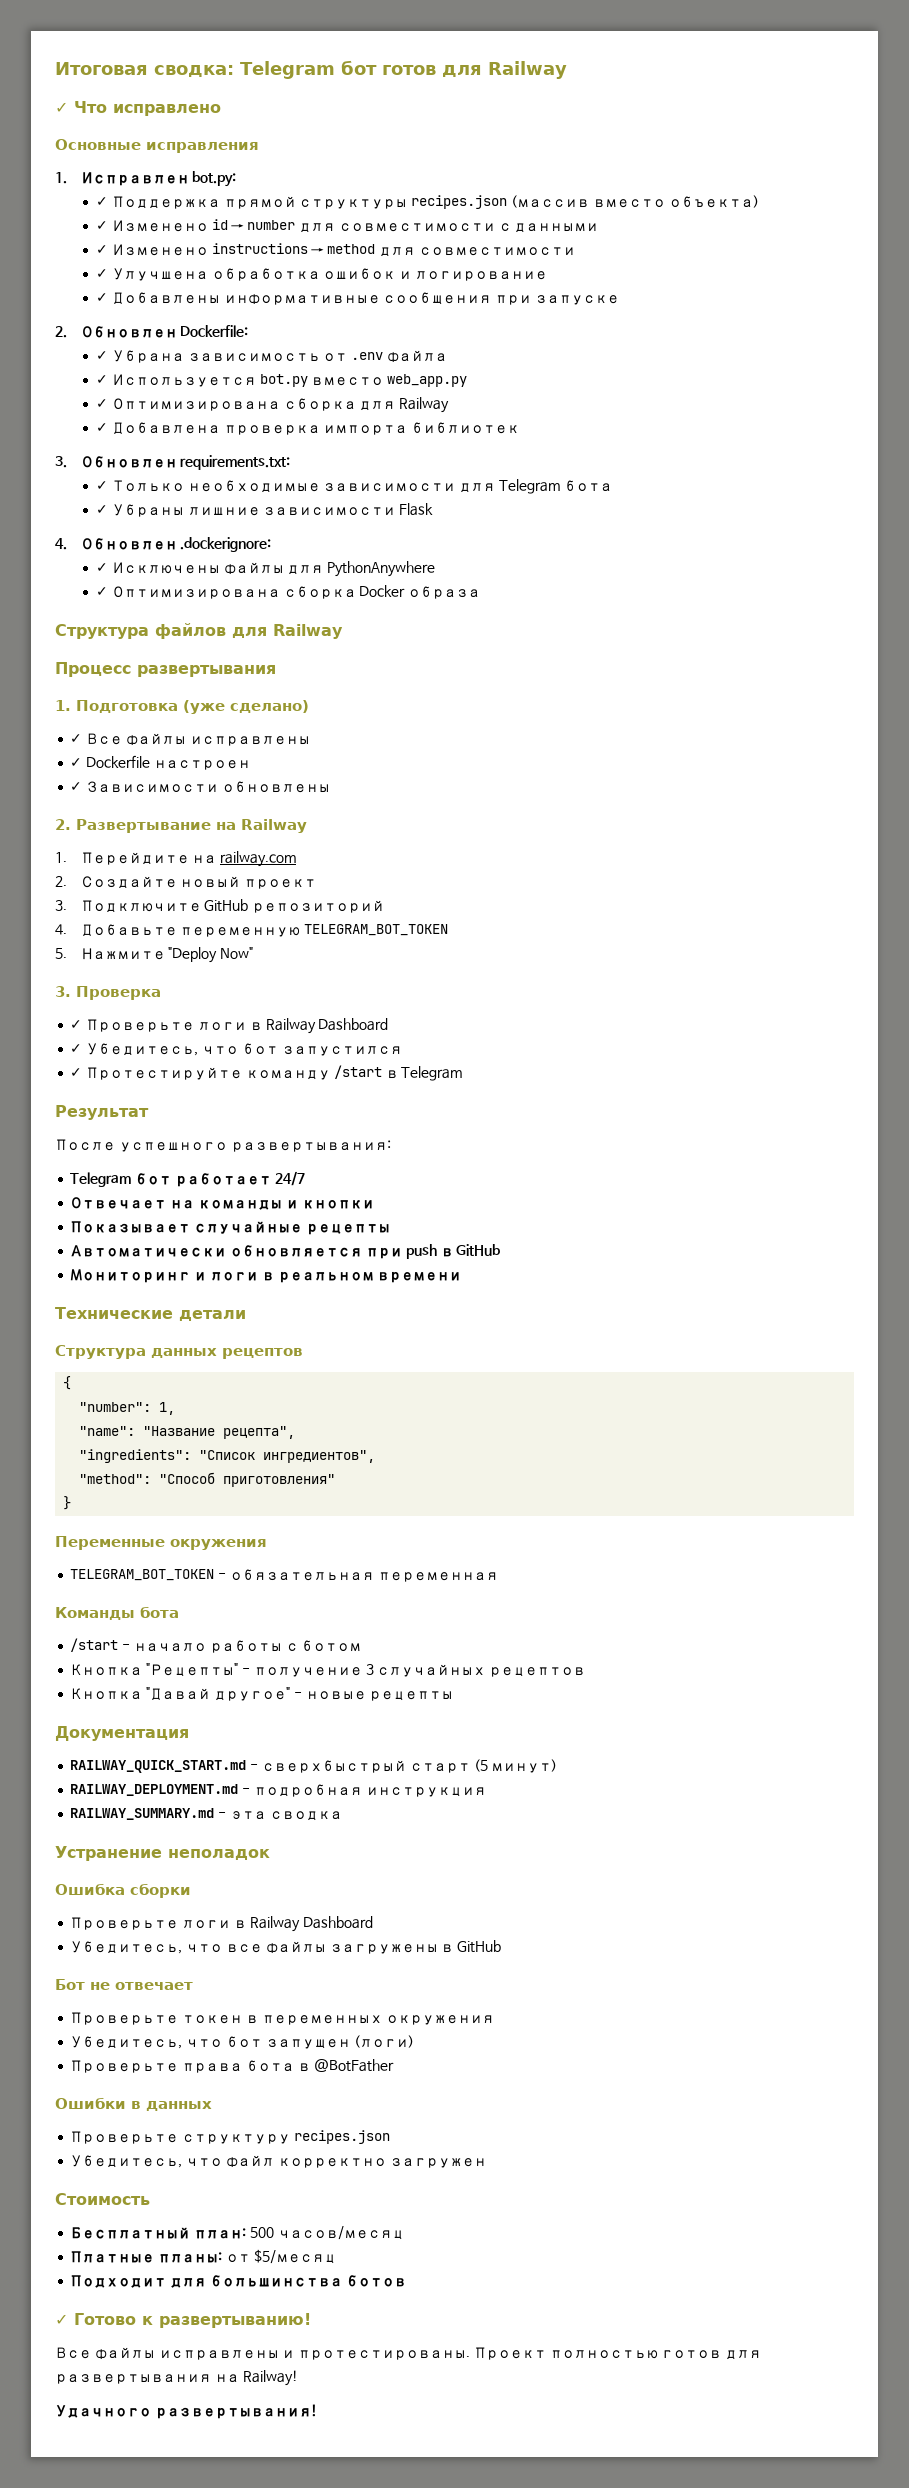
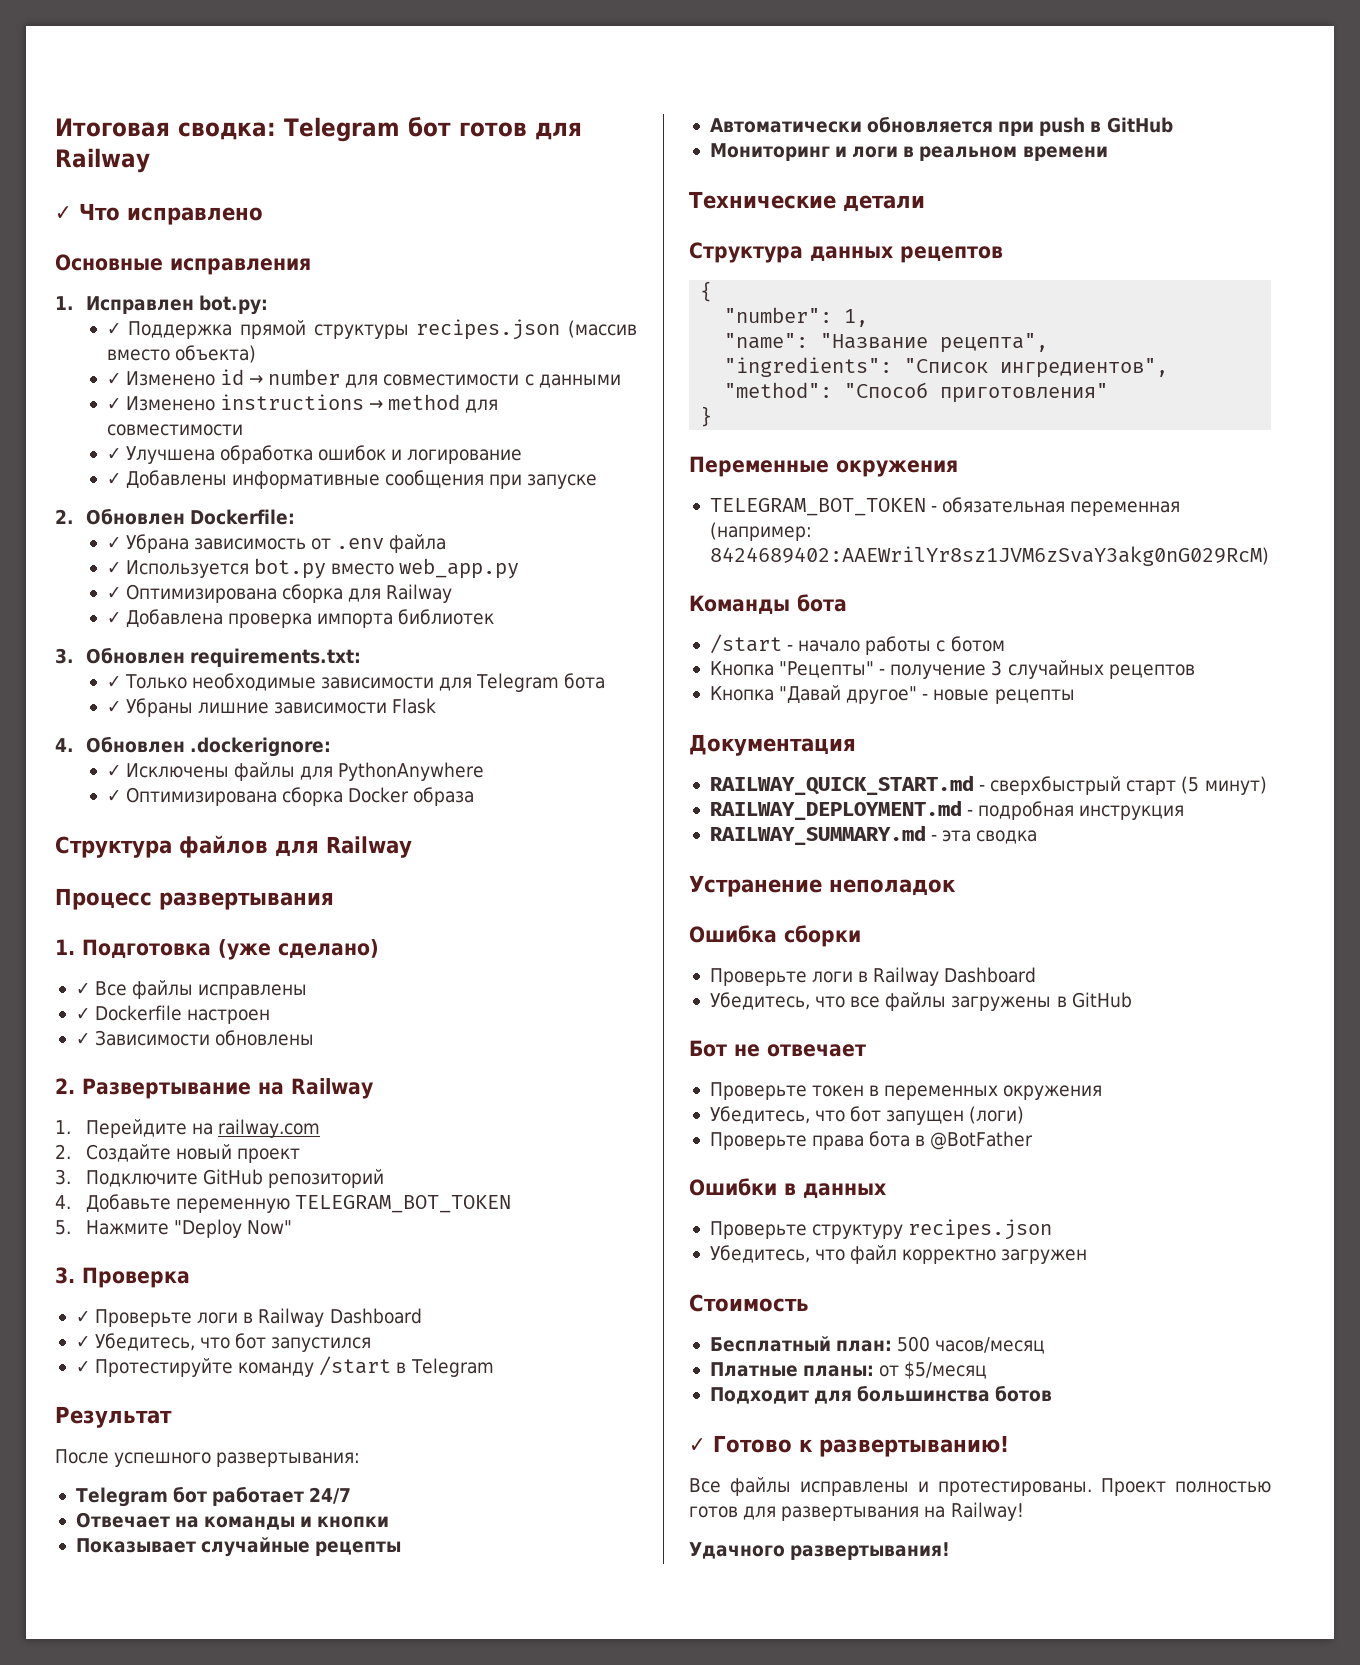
- TELEGRAM_BOT_TOKEN - обязательная переменная
+ TELEGRAM_BOT_TOKEN - обязательная переменная (например: 8424689402:AAEWrilYr8sz1JVM6zSvaY3akg0nG029RcM)

